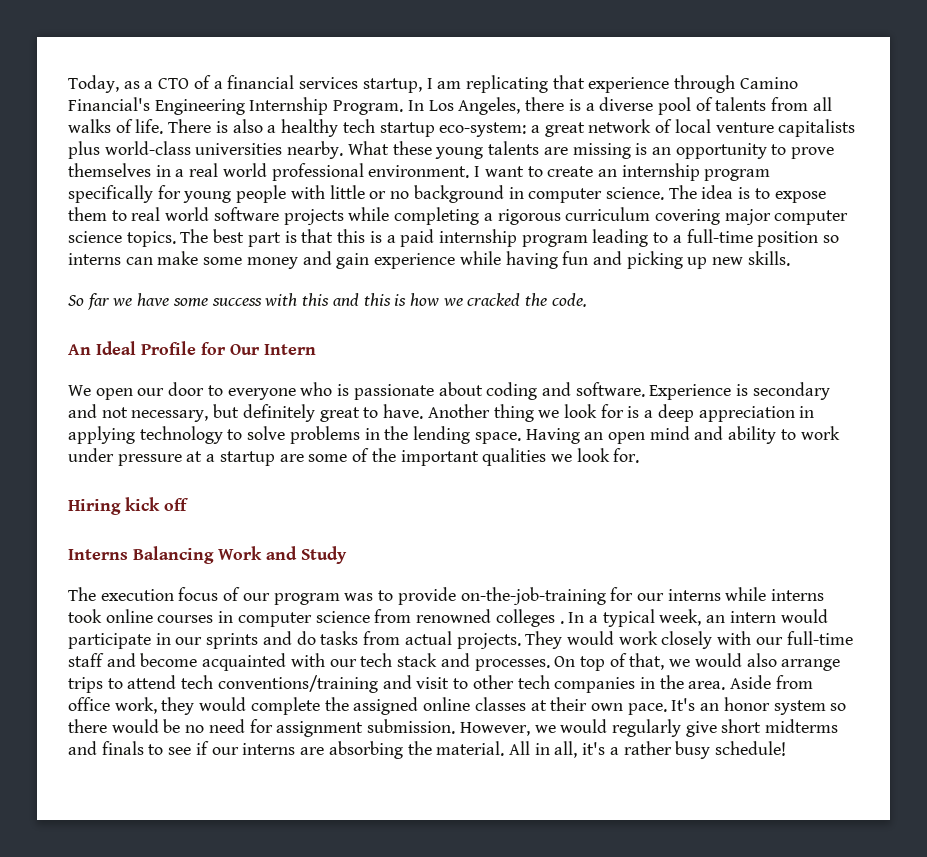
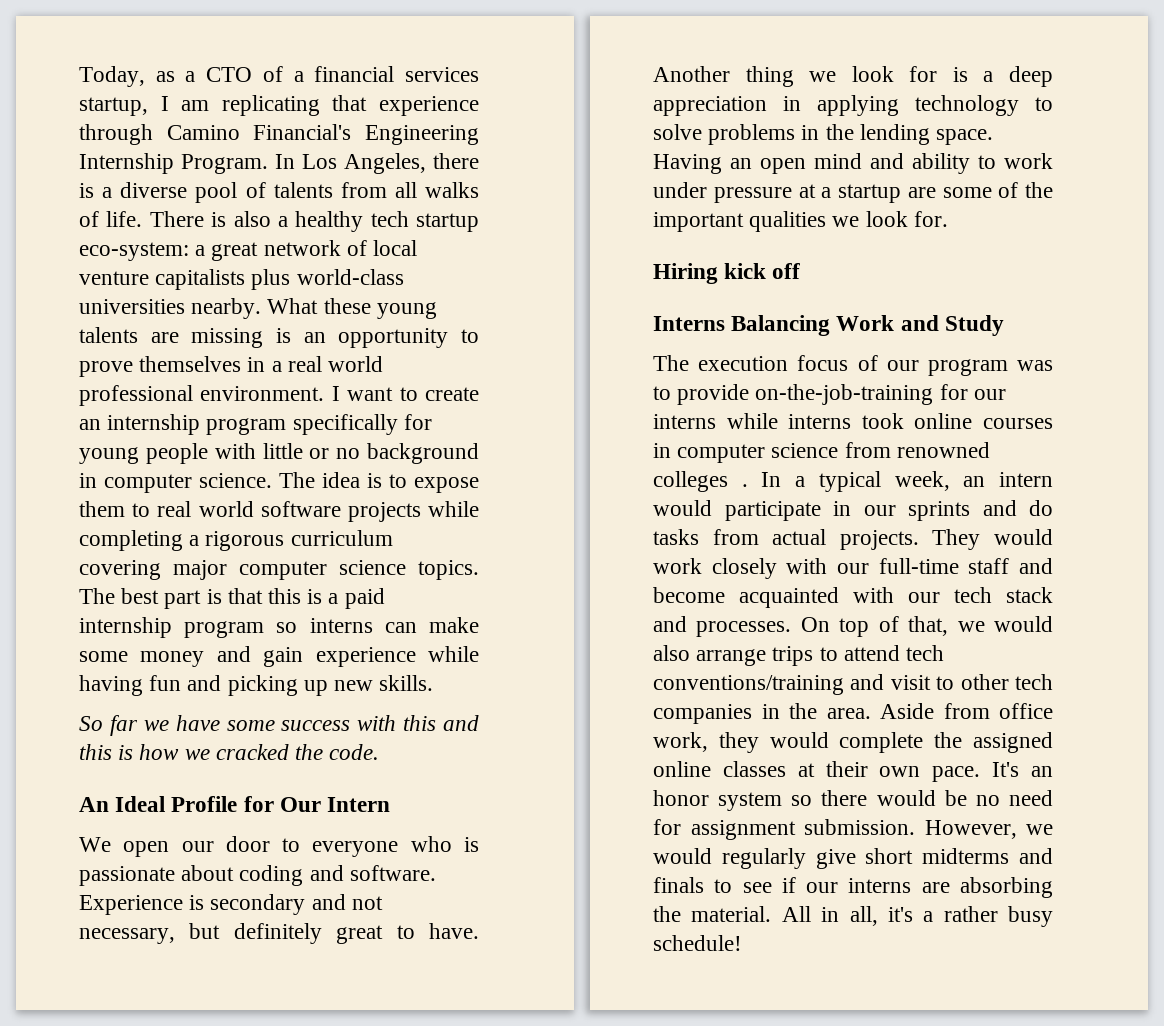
- The best part is that this is a paid internship program leading to a full-time position so interns can make some money and gain experience while having fun and picking up new skills.
+ The best part is that this is a paid internship program so interns can make some money and gain experience while having fun and picking up new skills.

